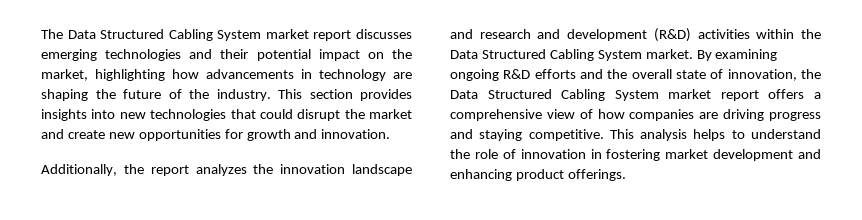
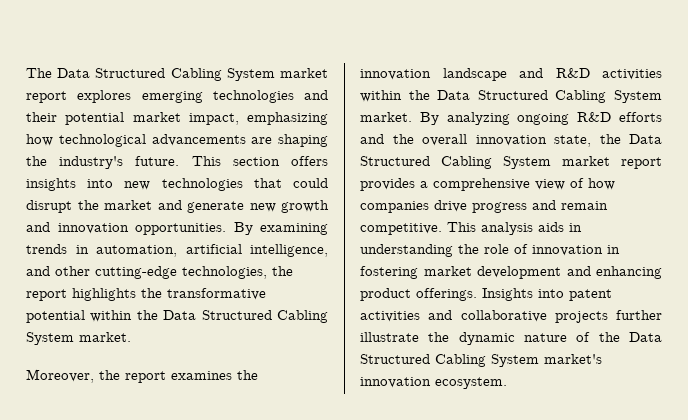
- The Data Structured Cabling System market report discusses emerging technologies and their potential impact on the market, highlighting how advancements in technology are shaping the future of the industry.
+ The Data Structured Cabling System market report explores emerging technologies and their potential market impact, emphasizing how technological advancements are shaping the industry's future.
- This section provides insights into new technologies that could disrupt the market and create new opportunities for growth and innovation.
- Additionally, the report analyzes the innovation landscape and research and development (R&D) activities within the Data Structured Cabling System market.
+ This section offers insights into new technologies that could disrupt the market and generate new growth and innovation opportunities. By examining trends in automation, artificial intelligence, and other cutting-edge technologies, the report highlights the transformative potential within the Data Structured Cabling System market.
+ Moreover, the report examines the innovation landscape and R&D activities within the Data Structured Cabling System market.
- By examining ongoing R&D efforts and the overall state of innovation, the Data Structured Cabling System market report offers a comprehensive view of how companies are driving progress and staying competitive.
+ By analyzing ongoing R&D efforts and the overall innovation state, the Data Structured Cabling System market report provides a comprehensive view of how companies drive progress and remain competitive.
- This analysis helps to understand the role of innovation in fostering market development and enhancing product offerings.
+ This analysis aids in understanding the role of innovation in fostering market development and enhancing product offerings.
+ Insights into patent activities and collaborative projects further illustrate the dynamic nature of the Data Structured Cabling System market's innovation ecosystem.

